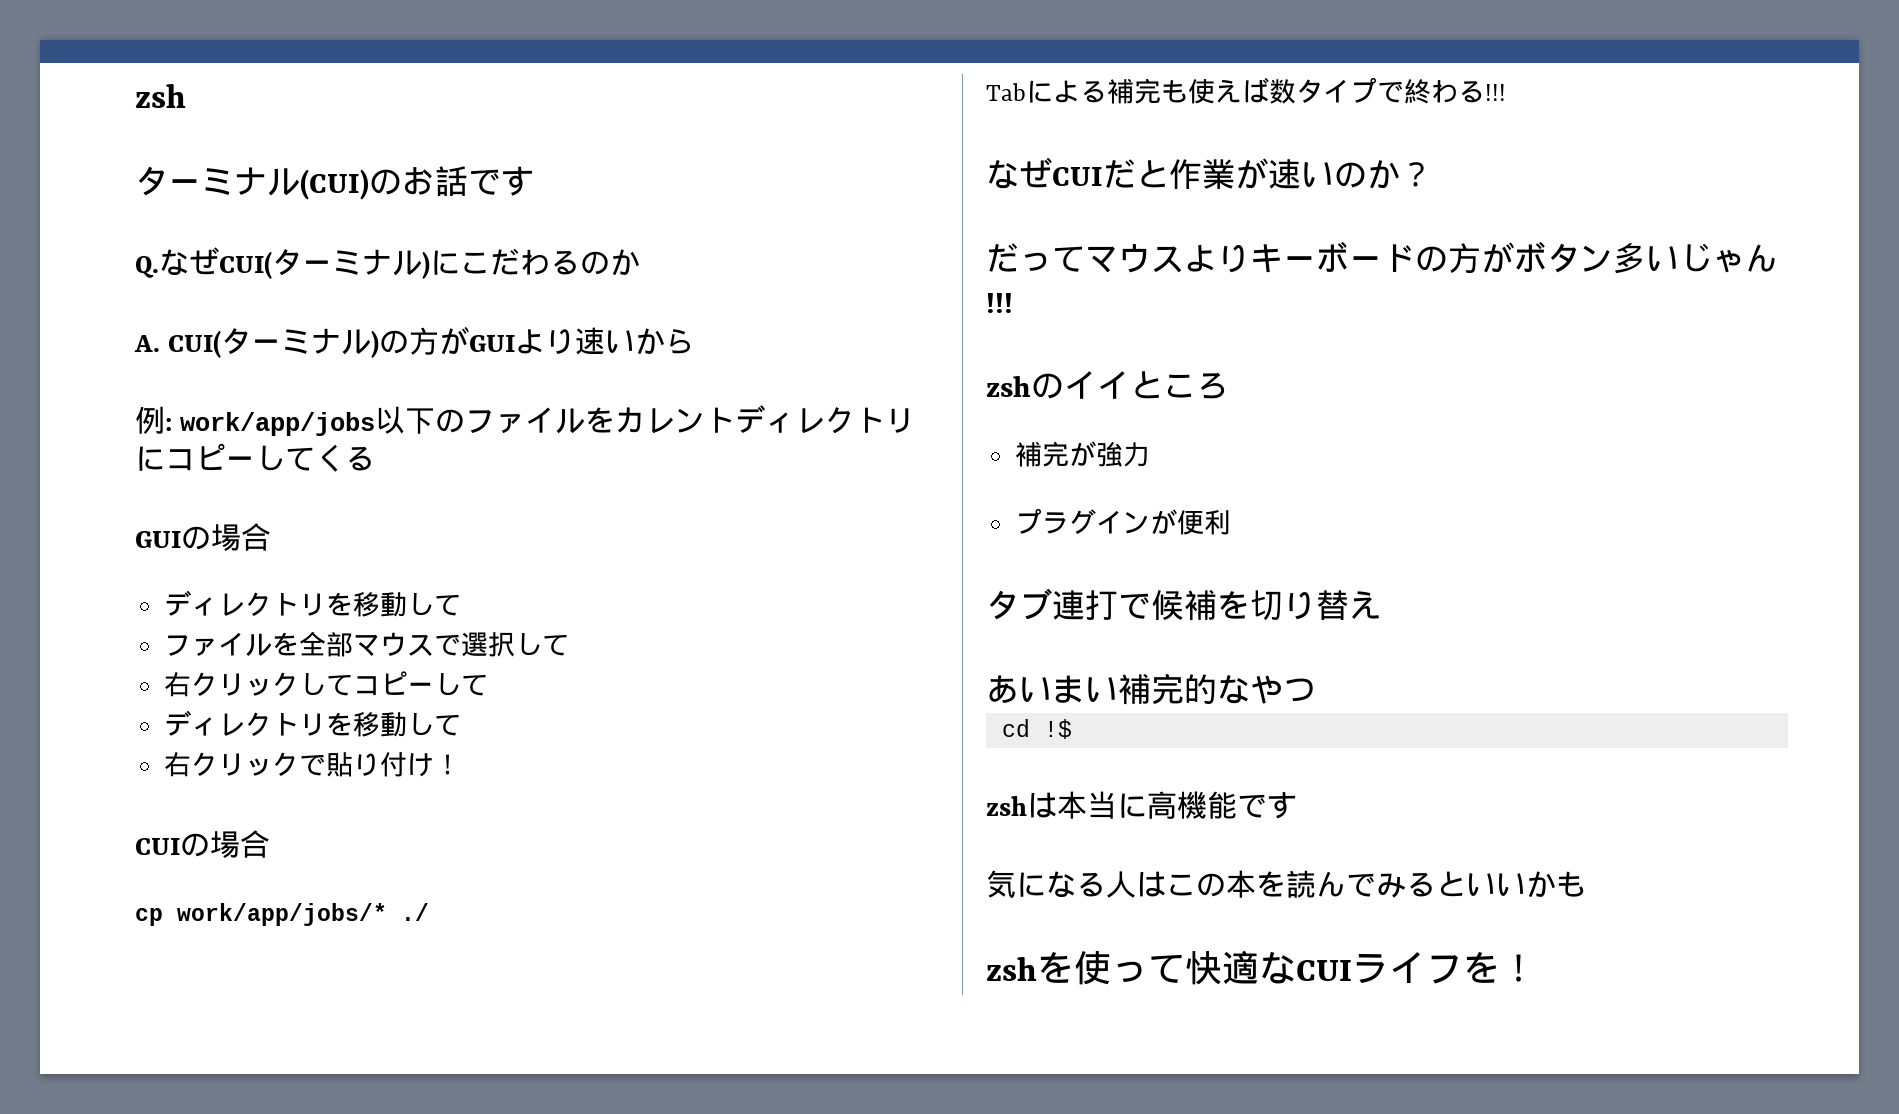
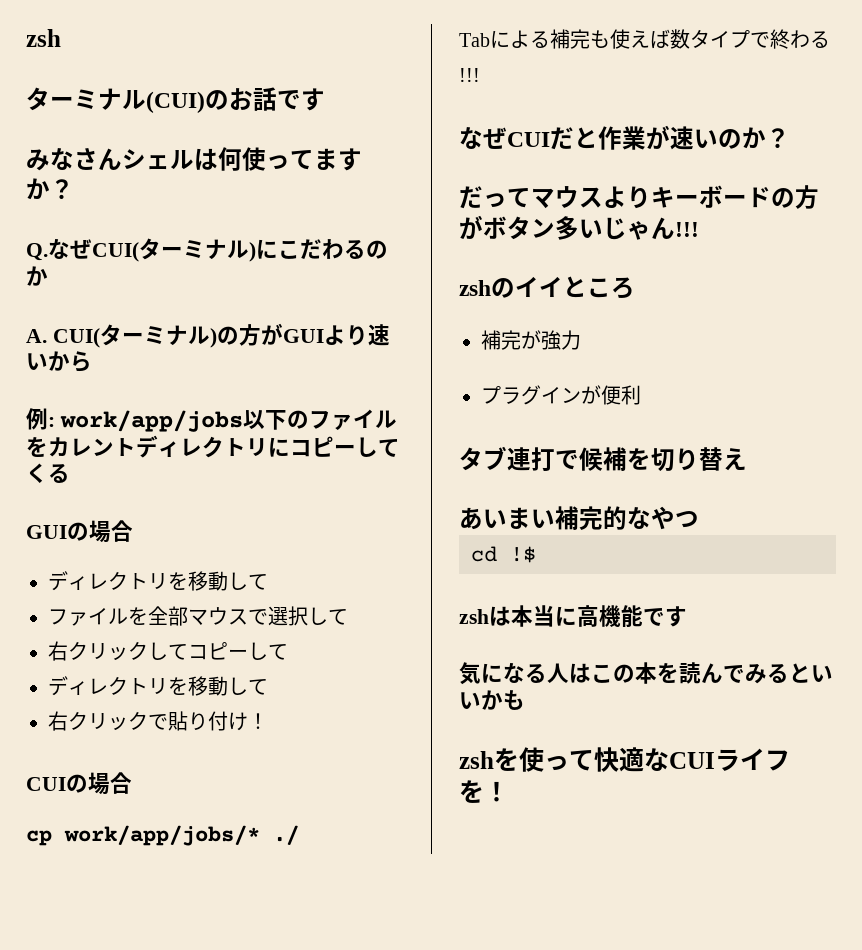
+ みなさんシェルは何使ってますか？

